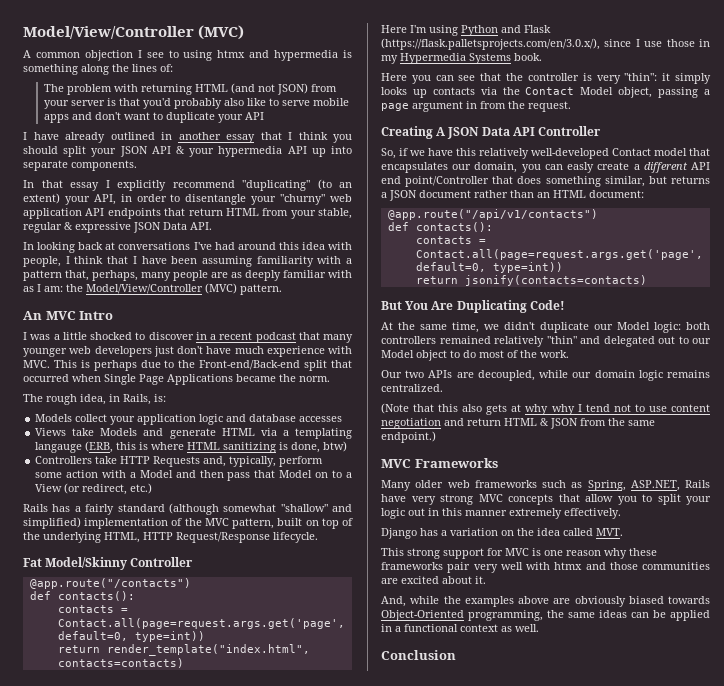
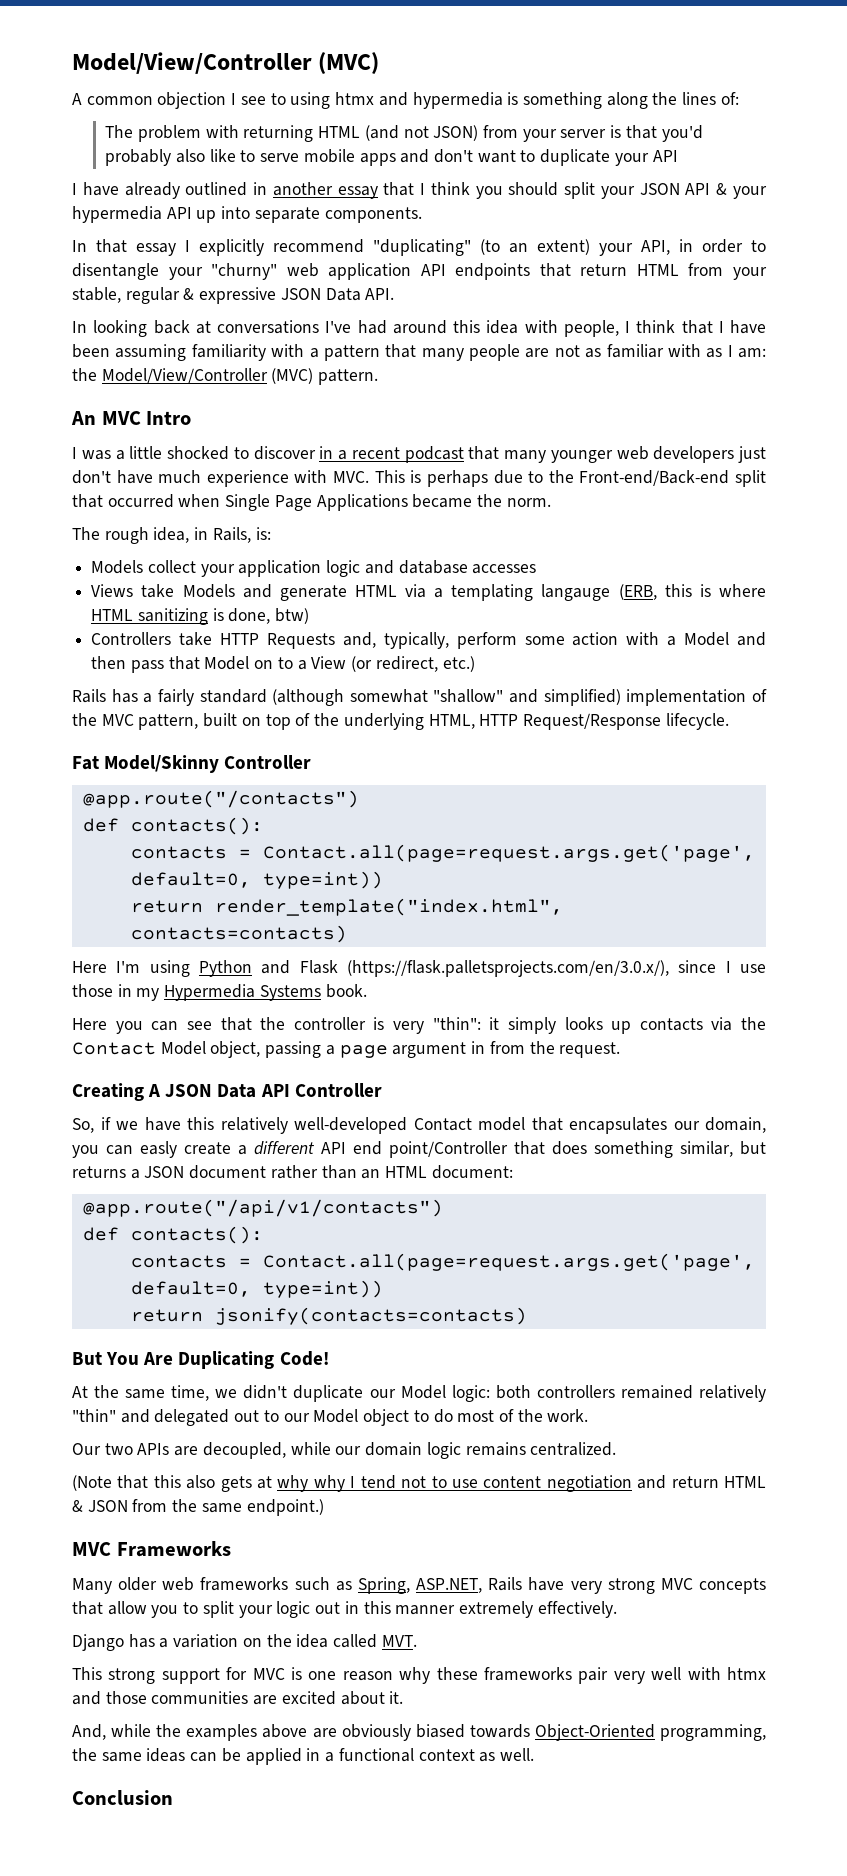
- In looking back at conversations I've had around this idea with people, I think that I have been assuming familiarity with a pattern that, perhaps, many people are as deeply familiar with as I am: the Model/View/Controller (MVC) pattern.
+ In looking back at conversations I've had around this idea with people, I think that I have been assuming familiarity with a pattern that many people are not as familiar with as I am: the Model/View/Controller (MVC) pattern.

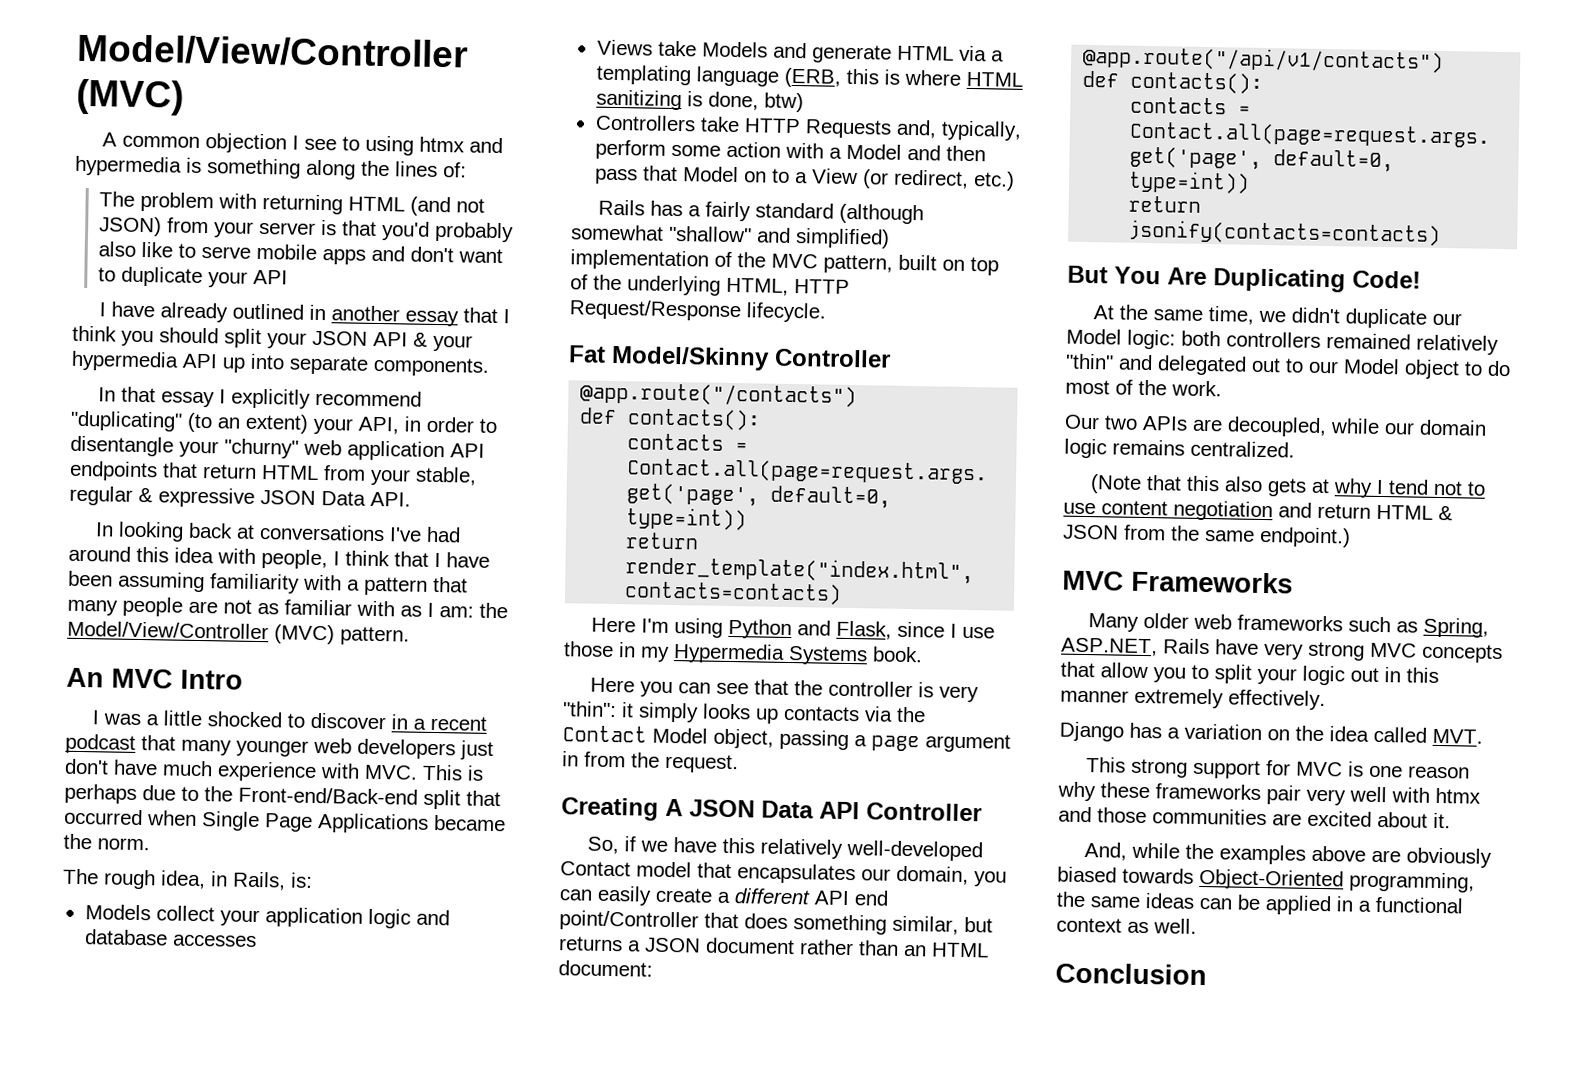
- Views take Models and generate HTML via a templating langauge (ERB, this is where HTML sanitizing is done, btw)
+ Views take Models and generate HTML via a templating language (ERB, this is where HTML sanitizing is done, btw)
- Here I'm using Python and Flask (https://flask.palletsprojects.com/en/3.0.x/), since I use those in my Hypermedia Systems book.
+ Here I'm using Python and Flask, since I use those in my Hypermedia Systems book.
- So, if we have this relatively well-developed Contact model that encapsulates our domain, you can easly create a different API end point/Controller that does something similar, but returns a JSON document rather than an HTML document:
+ So, if we have this relatively well-developed Contact model that encapsulates our domain, you can easily create a different API end point/Controller that does something similar, but returns a JSON document rather than an HTML document:
- (Note that this also gets at why why I tend not to use content negotiation and return HTML & JSON from the same endpoint.)
+ (Note that this also gets at why I tend not to use content negotiation and return HTML & JSON from the same endpoint.)

